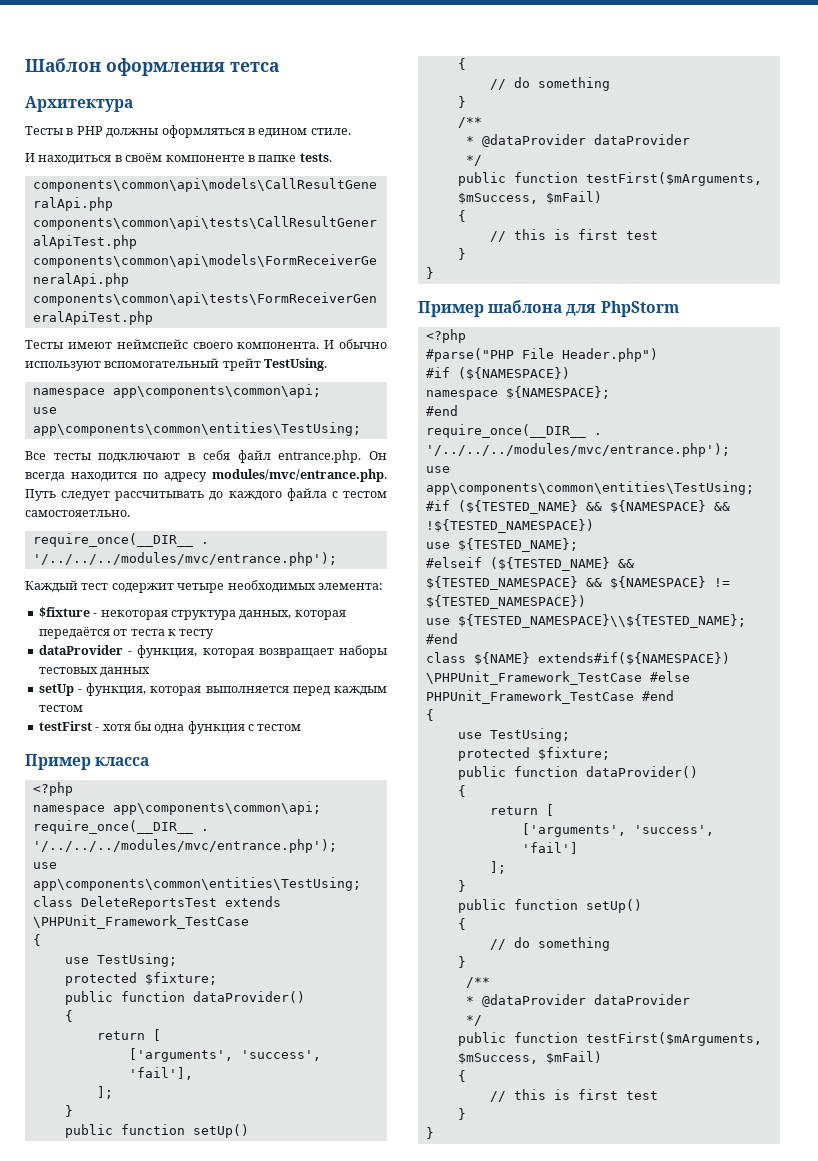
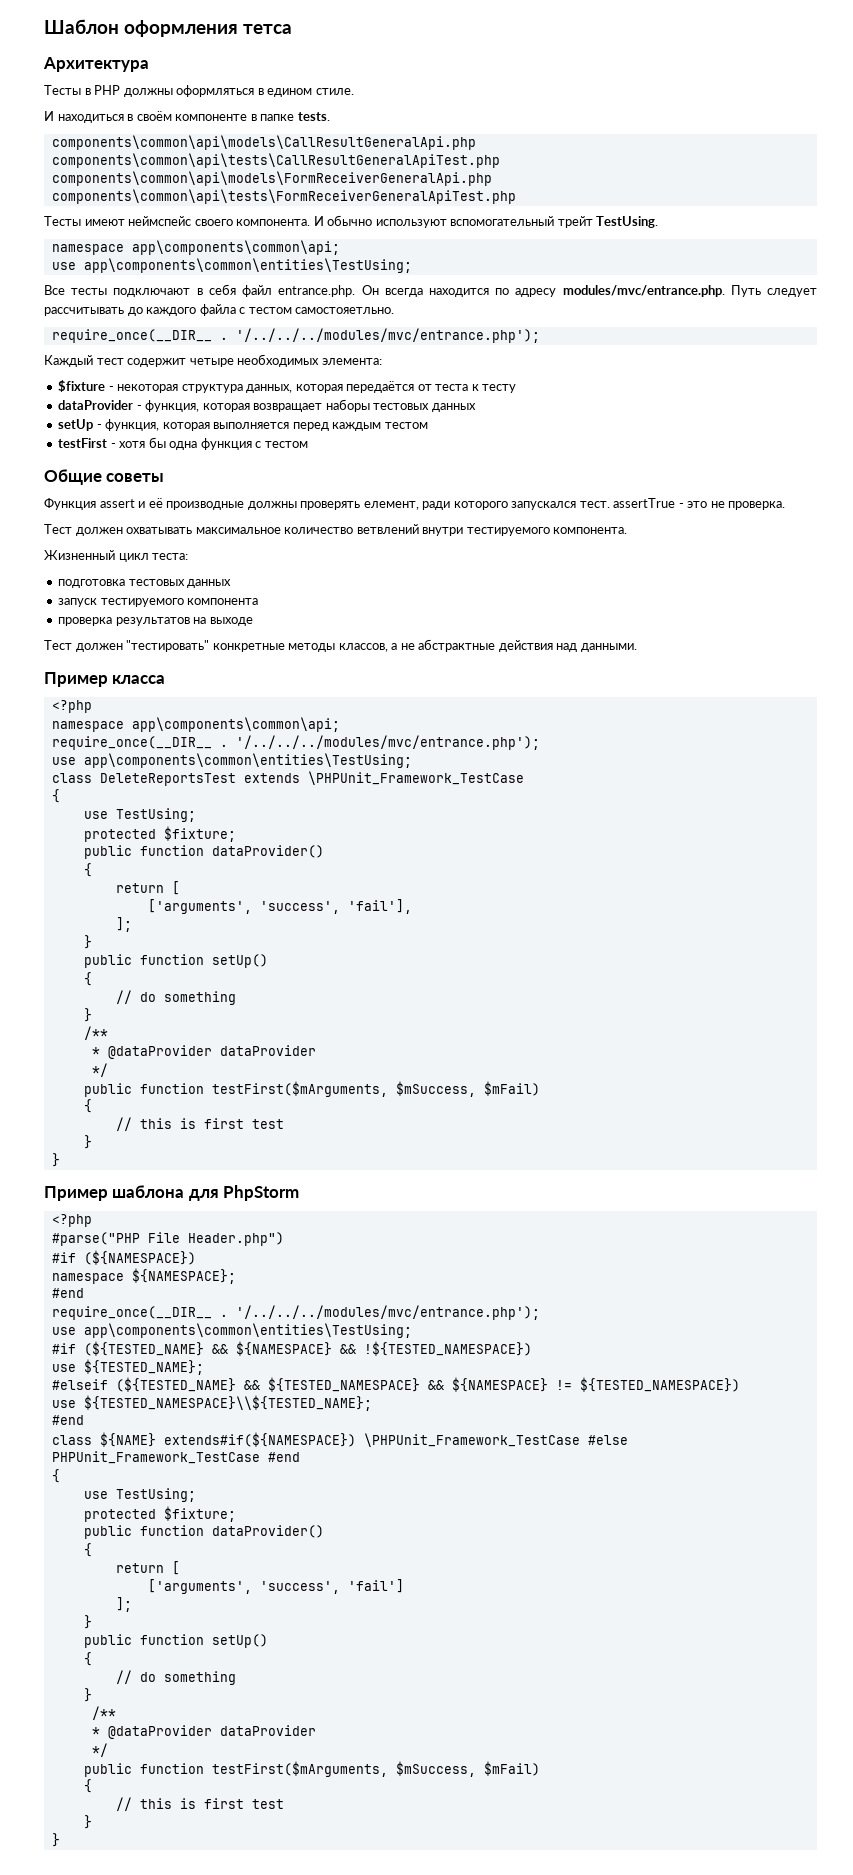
+ Общие советы
+ Функция assert и её производные должны проверять елемент, ради которого запускался тест. assertTrue - это не проверка.
+ Тест должен охватывать максимальное количество ветвлений внутри тестируемого компонента.
+ Жизненный цикл теста:
+ подготовка тестовых данных
+ запуск тестируемого компонента
+ проверка результатов на выходе
+ Тест должен "тестировать" конкретные методы классов, а не абстрактные действия над данными.

